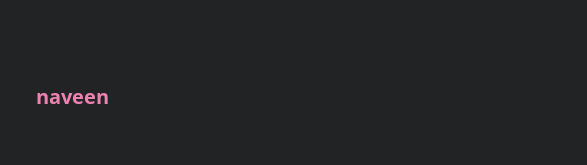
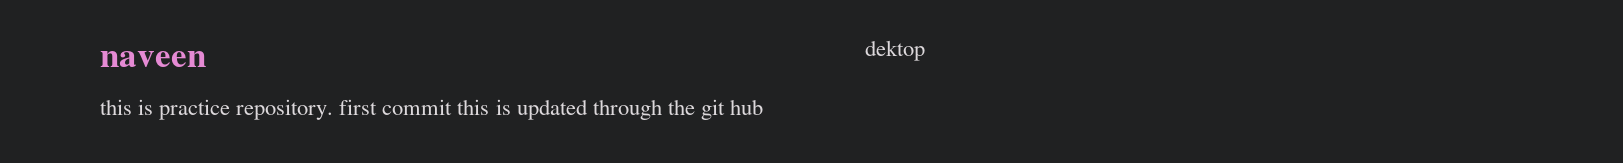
+ this is practice repository. first commit this is updated through the git hub dektop

